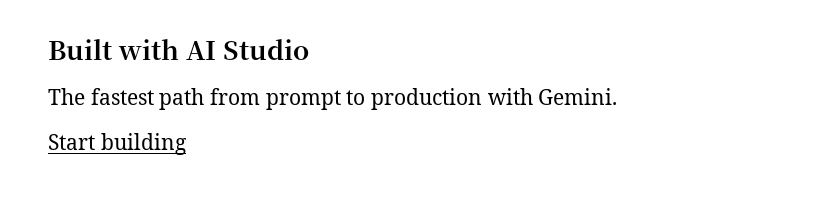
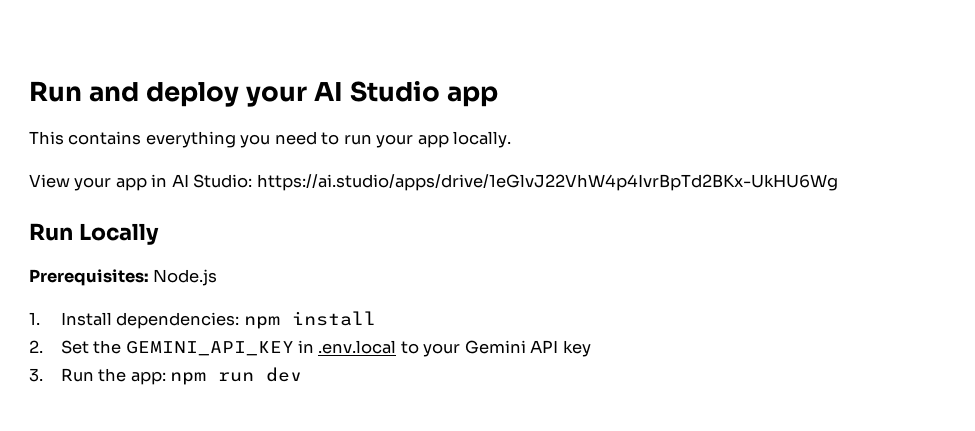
- Built with AI Studio
- The fastest path from prompt to production with Gemini.
- Start building
+ Run and deploy your AI Studio app
+ This contains everything you need to run your app locally.
+ View your app in AI Studio: https://ai.studio/apps/drive/1eGlvJ22VhW4p4IvrBpTd2BKx-UkHU6Wg
+ Run Locally
+ Prerequisites: Node.js
+ 1. Install dependencies: npm install
+ 2. Set the GEMINI_API_KEY in .env.local to your Gemini API key
+ 3. Run the app: npm run dev

